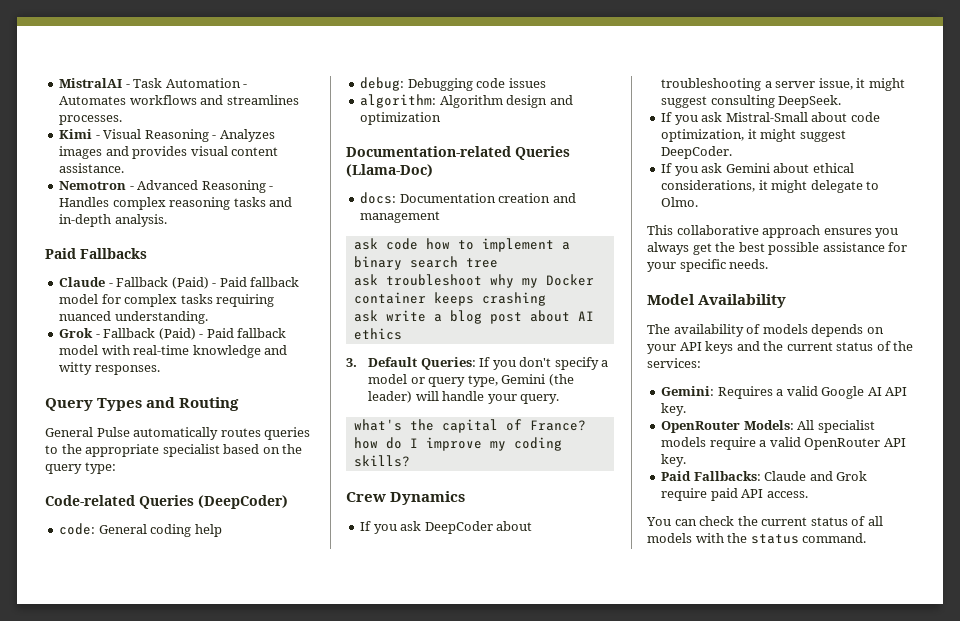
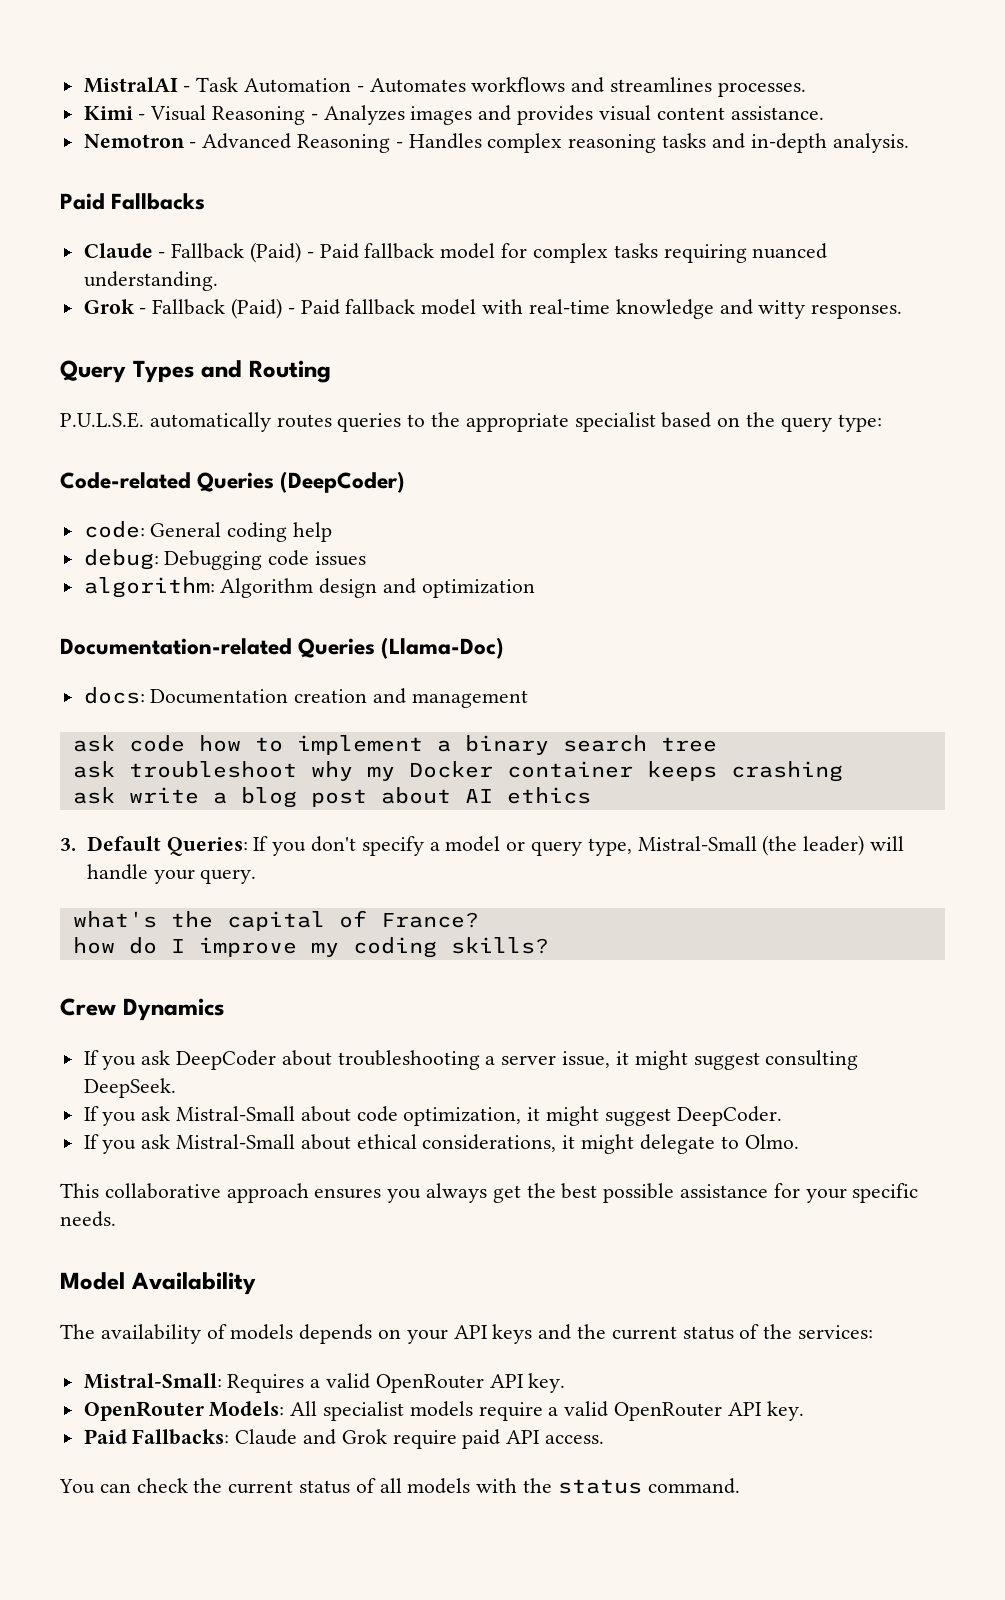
- General Pulse automatically routes queries to the appropriate specialist based on the query type:
+ P.U.L.S.E. automatically routes queries to the appropriate specialist based on the query type:
- 3. Default Queries: If you don't specify a model or query type, Gemini (the leader) will handle your query.
+ 3. Default Queries: If you don't specify a model or query type, Mistral-Small (the leader) will handle your query.
- If you ask Gemini about ethical considerations, it might delegate to Olmo.
+ If you ask Mistral-Small about ethical considerations, it might delegate to Olmo.
- Gemini: Requires a valid Google AI API key.
+ Mistral-Small: Requires a valid OpenRouter API key.

